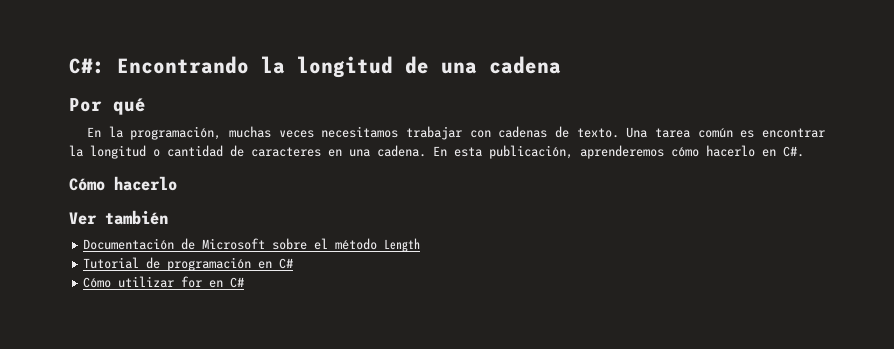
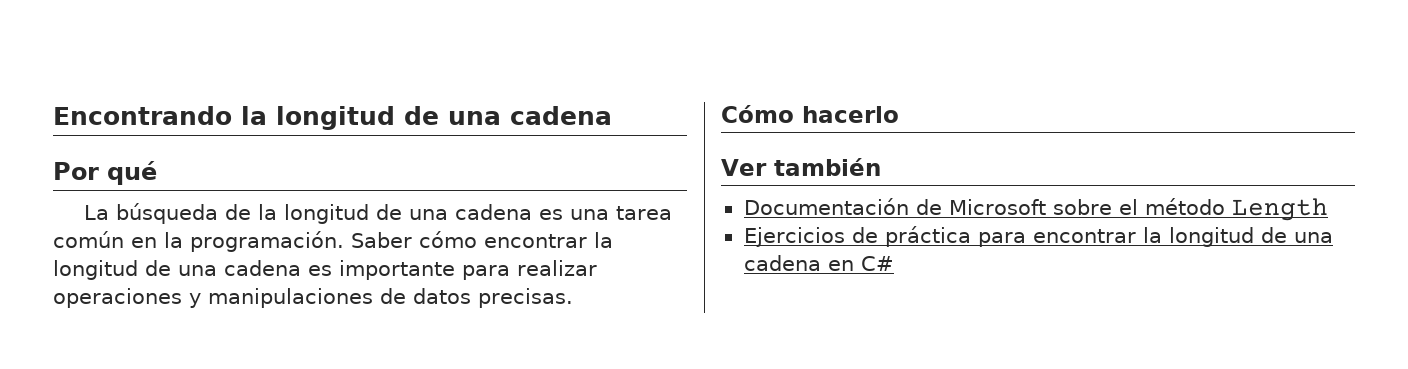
- C#: Encontrando la longitud de una cadena
+ Encontrando la longitud de una cadena
- En la programación, muchas veces necesitamos trabajar con cadenas de texto. Una tarea común es encontrar la longitud o cantidad de caracteres en una cadena. En esta publicación, aprenderemos cómo hacerlo en C#.
+ La búsqueda de la longitud de una cadena es una tarea común en la programación. Saber cómo encontrar la longitud de una cadena es importante para realizar operaciones y manipulaciones de datos precisas.
- Tutorial de programación en C#
- Cómo utilizar for en C#
+ Ejercicios de práctica para encontrar la longitud de una cadena en C#

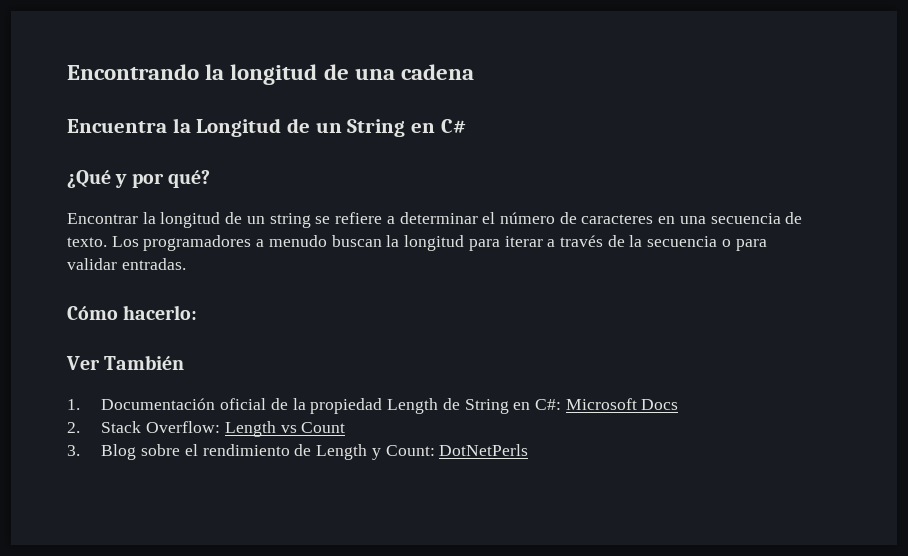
- Por qué
- La búsqueda de la longitud de una cadena es una tarea común en la programación. Saber cómo encontrar la longitud de una cadena es importante para realizar operaciones y manipulaciones de datos precisas.
+ Encuentra la Longitud de un String en C#
+ ¿Qué y por qué?
+ Encontrar la longitud de un string se refiere a determinar el número de caracteres en una secuencia de texto. Los programadores a menudo buscan la longitud para iterar a través de la secuencia o para validar entradas.
- Cómo hacerlo
+ Cómo hacerlo:
- Ver también
- Documentación de Microsoft sobre el método Length
- Ejercicios de práctica para encontrar la longitud de una cadena en C#
+ Ver También
+ 1. Documentación oficial de la propiedad Length de String en C#: Microsoft Docs
+ 2. Stack Overflow: Length vs Count
+ 3. Blog sobre el rendimiento de Length y Count: DotNetPerls

